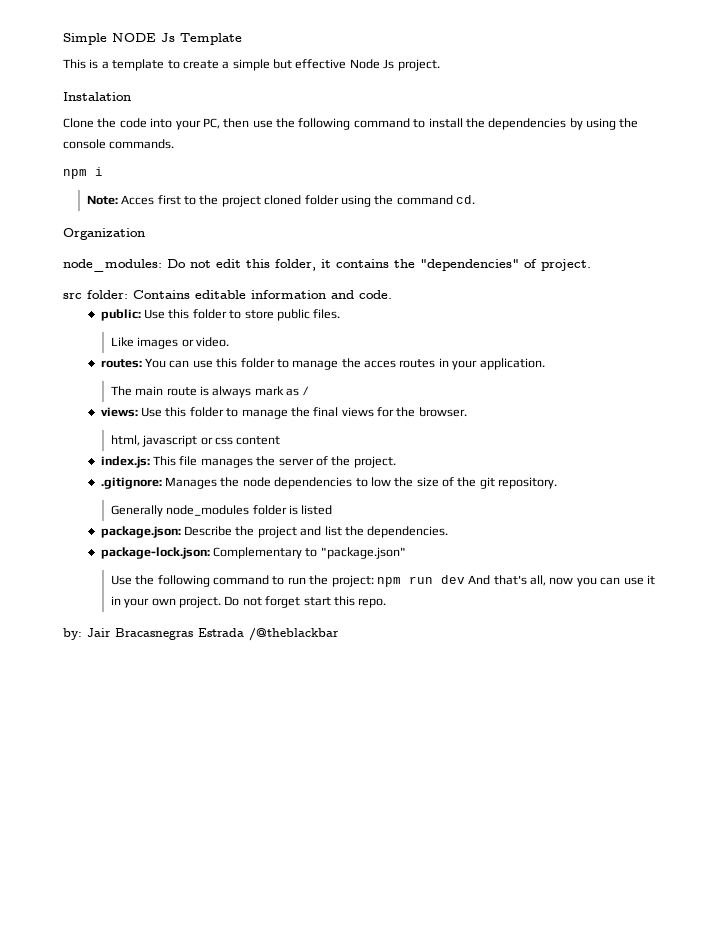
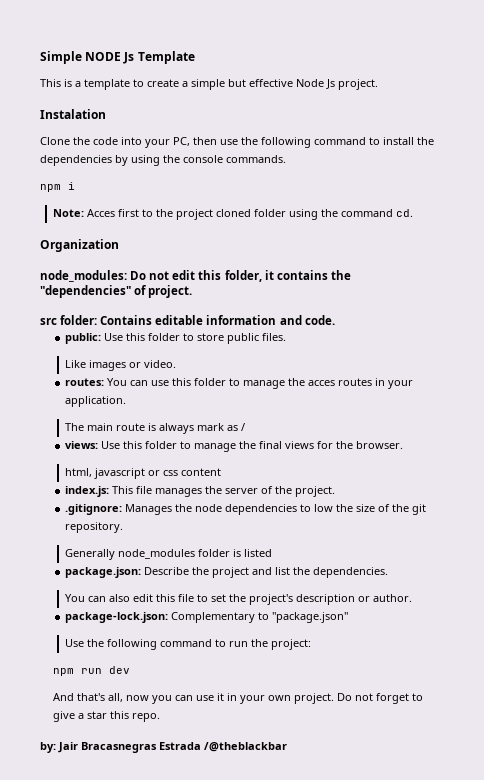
+ You can also edit this file to set the project's description or author.
- Use the following command to run the project: npm run dev And that's all, now you can use it in your own project.
+ Use the following command to run the project:
+ npm run dev
+ And that's all, now you can use it in your own project.
- Do not forget start this repo.
+ Do not forget to give a star this repo.

